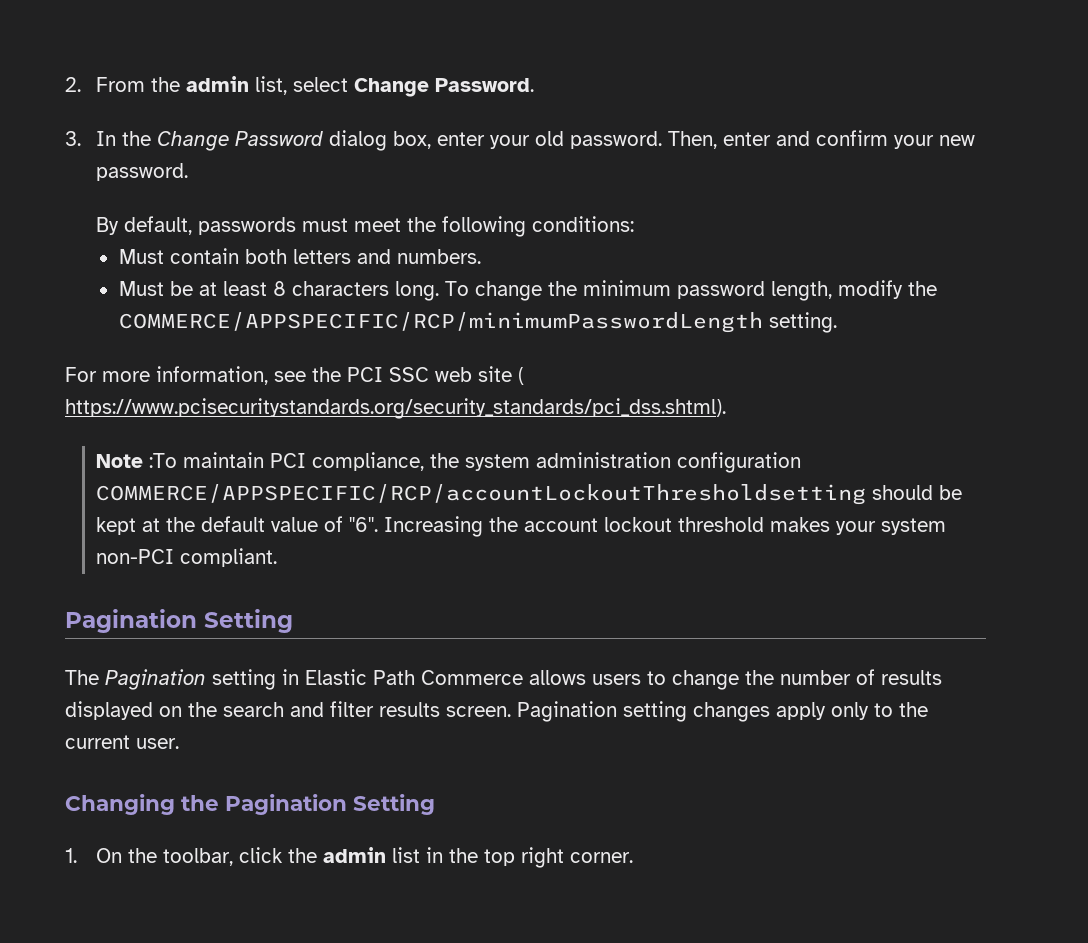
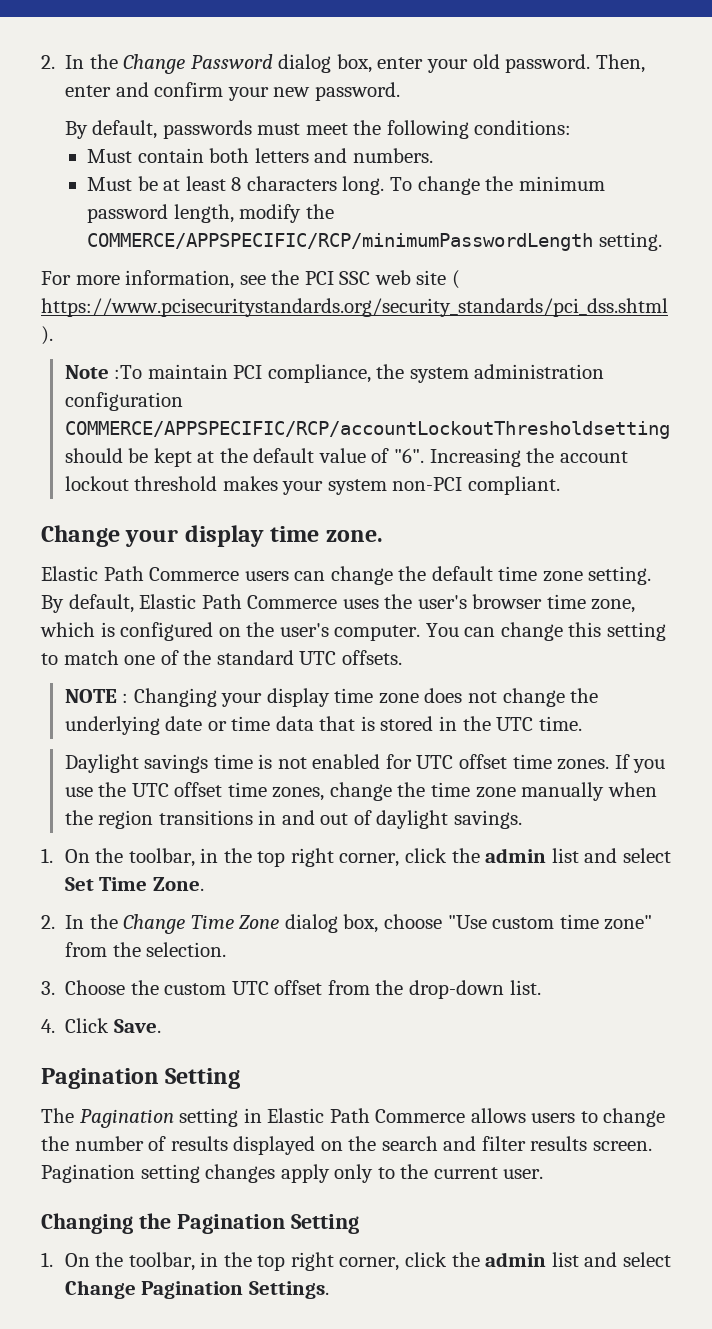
- 2. From the admin list, select Change Password.
- 3. In the Change Password dialog box, enter your old password.
+ 2. In the Change Password dialog box, enter your old password.
+ Change your display time zone.
+ Elastic Path Commerce users can change the default time zone setting. By default, Elastic Path Commerce uses the user's browser time zone, which is configured on the user's computer. You can change this setting to match one of the standard UTC offsets.
+ NOTE : Changing your display time zone does not change the underlying date or time data that is stored in the UTC time.
+ Daylight savings time is not enabled for UTC offset time zones. If you use the UTC offset time zones, change the time zone manually when the region transitions in and out of daylight savings.
+ 1. On the toolbar, in the top right corner, click the admin list and select Set Time Zone.
+ 2. In the Change Time Zone dialog box, choose "Use custom time zone" from the selection.
+ 3. Choose the custom UTC offset from the drop-down list.
+ 4. Click Save.
- 1. On the toolbar, click the admin list in the top right corner.
+ 1. On the toolbar, in the top right corner, click the admin list and select Change Pagination Settings.

